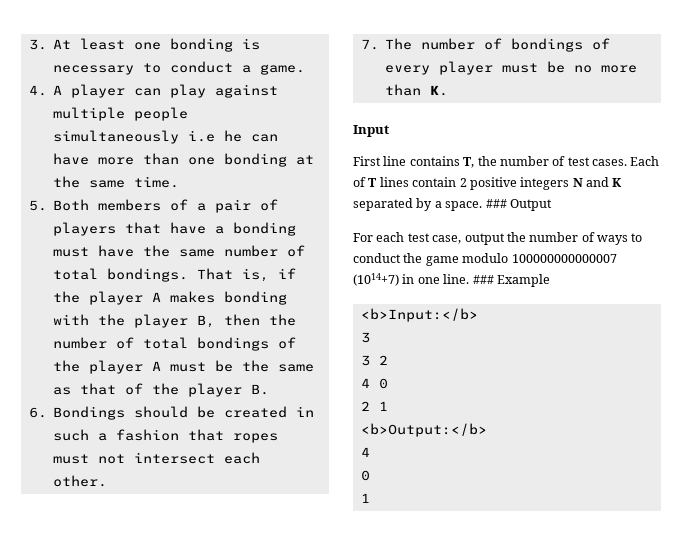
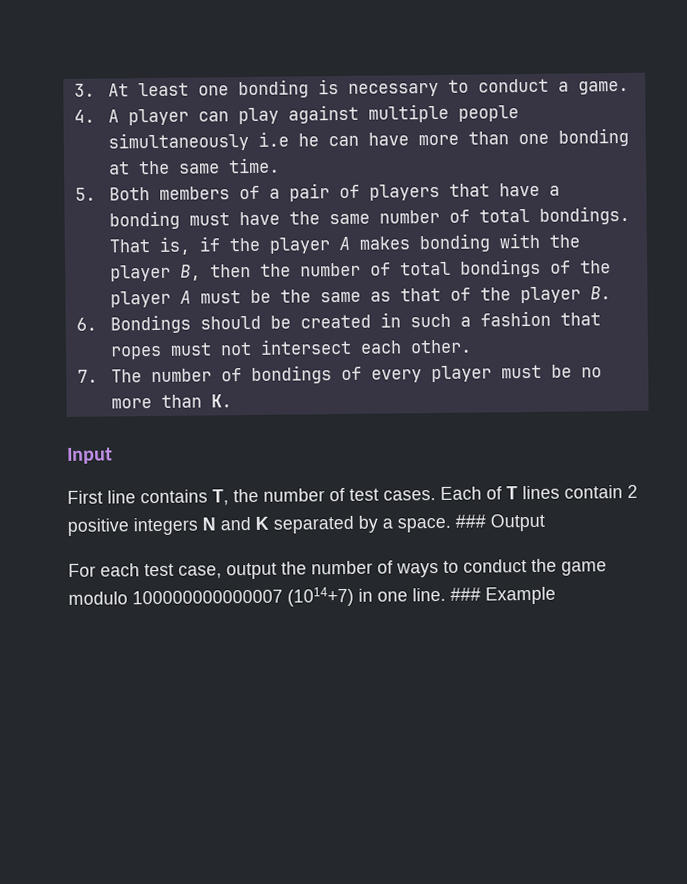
- <b>Input:</b>
- 3
- 3 2
- 4 0
- 2 1
- <b>Output:</b>
- 4
- 0
- 1

